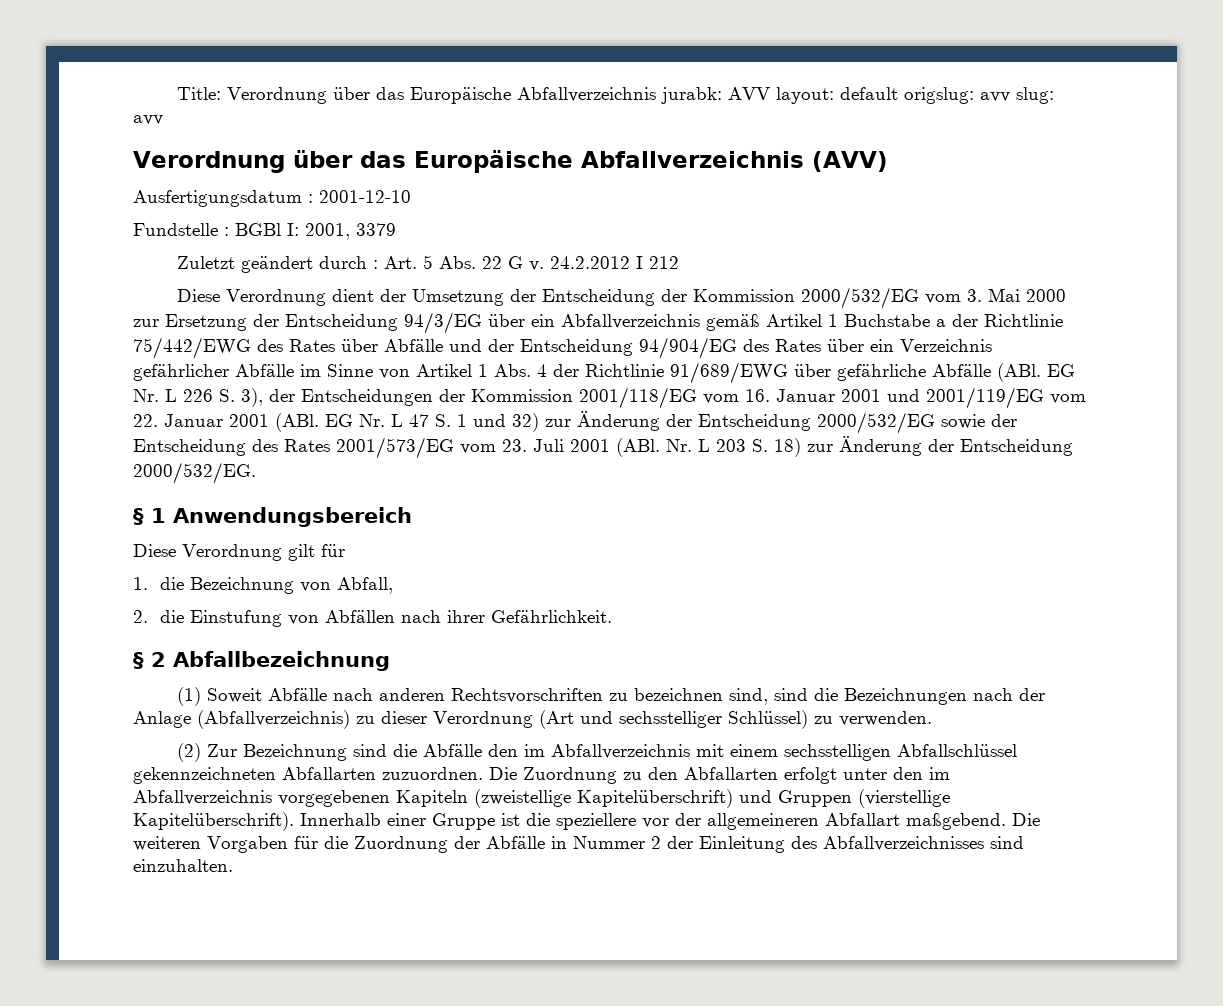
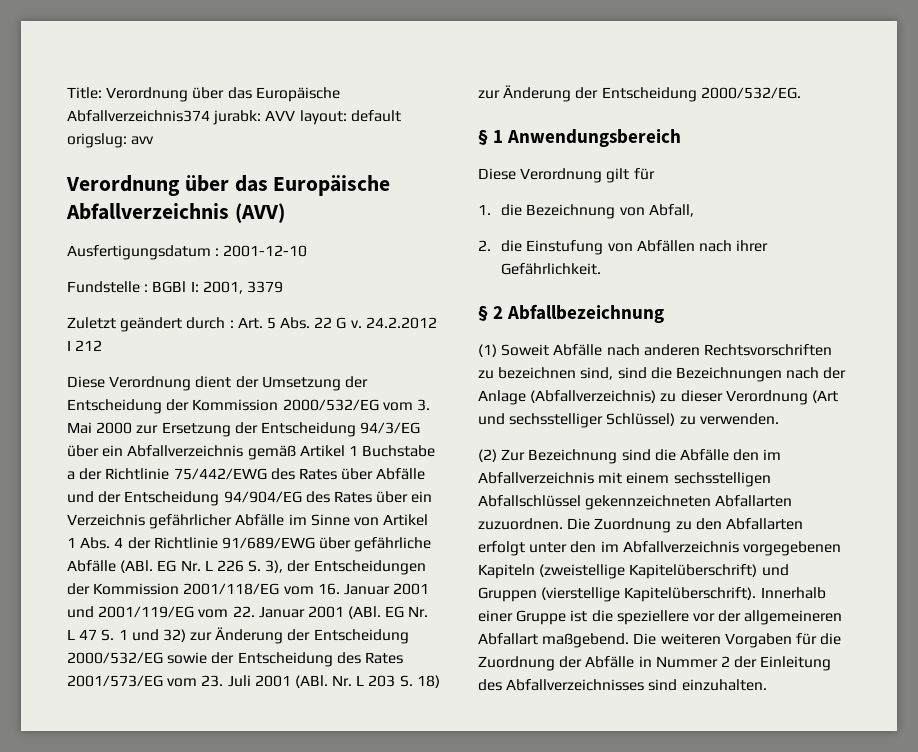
- Title: Verordnung über das Europäische Abfallverzeichnis jurabk: AVV layout: default origslug: avv slug: avv
+ Title: Verordnung über das Europäische Abfallverzeichnis374 jurabk: AVV layout: default origslug: avv

